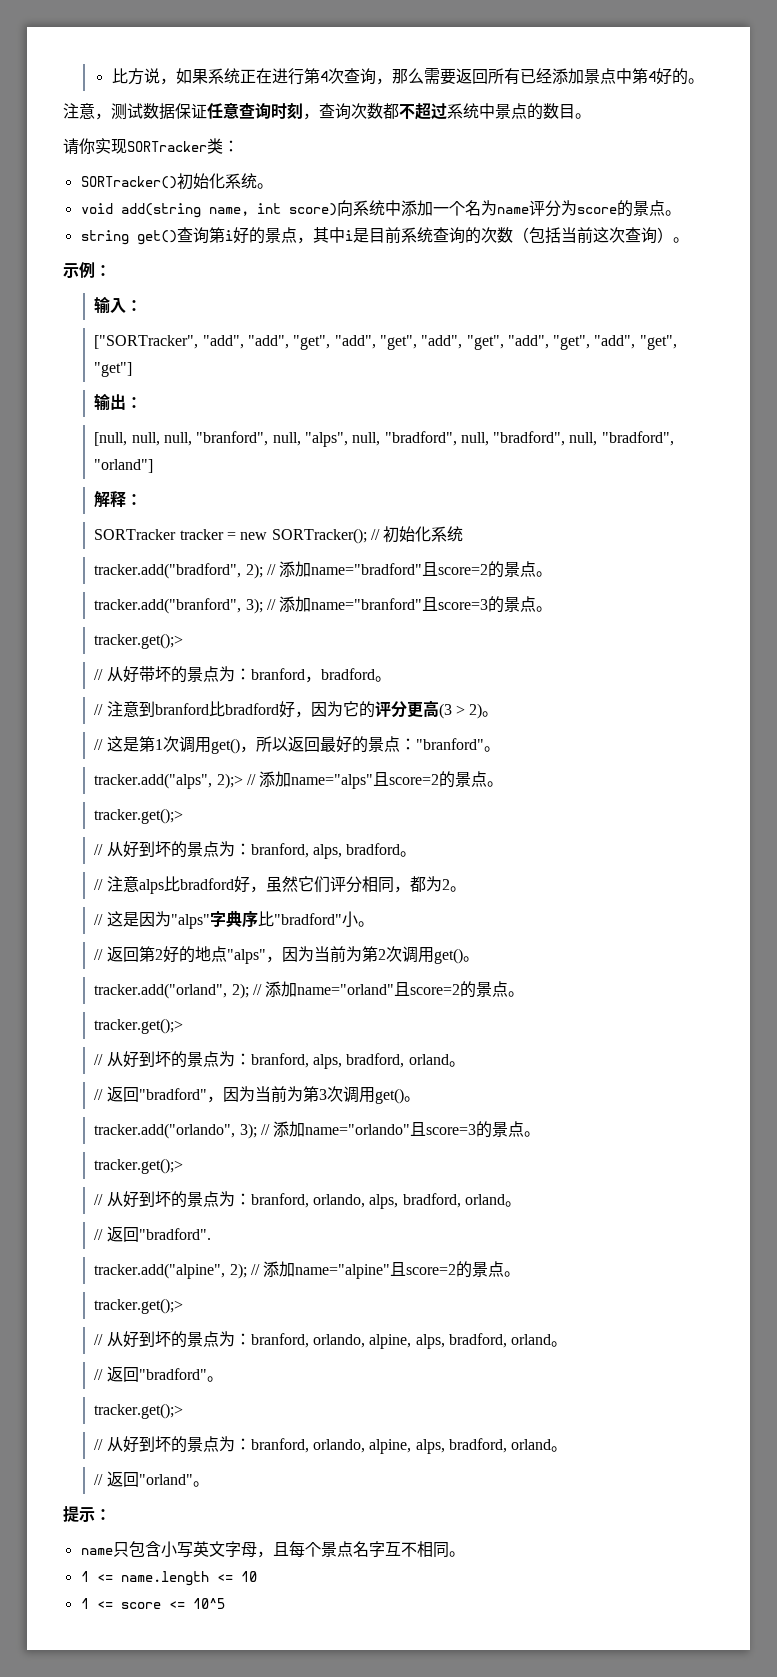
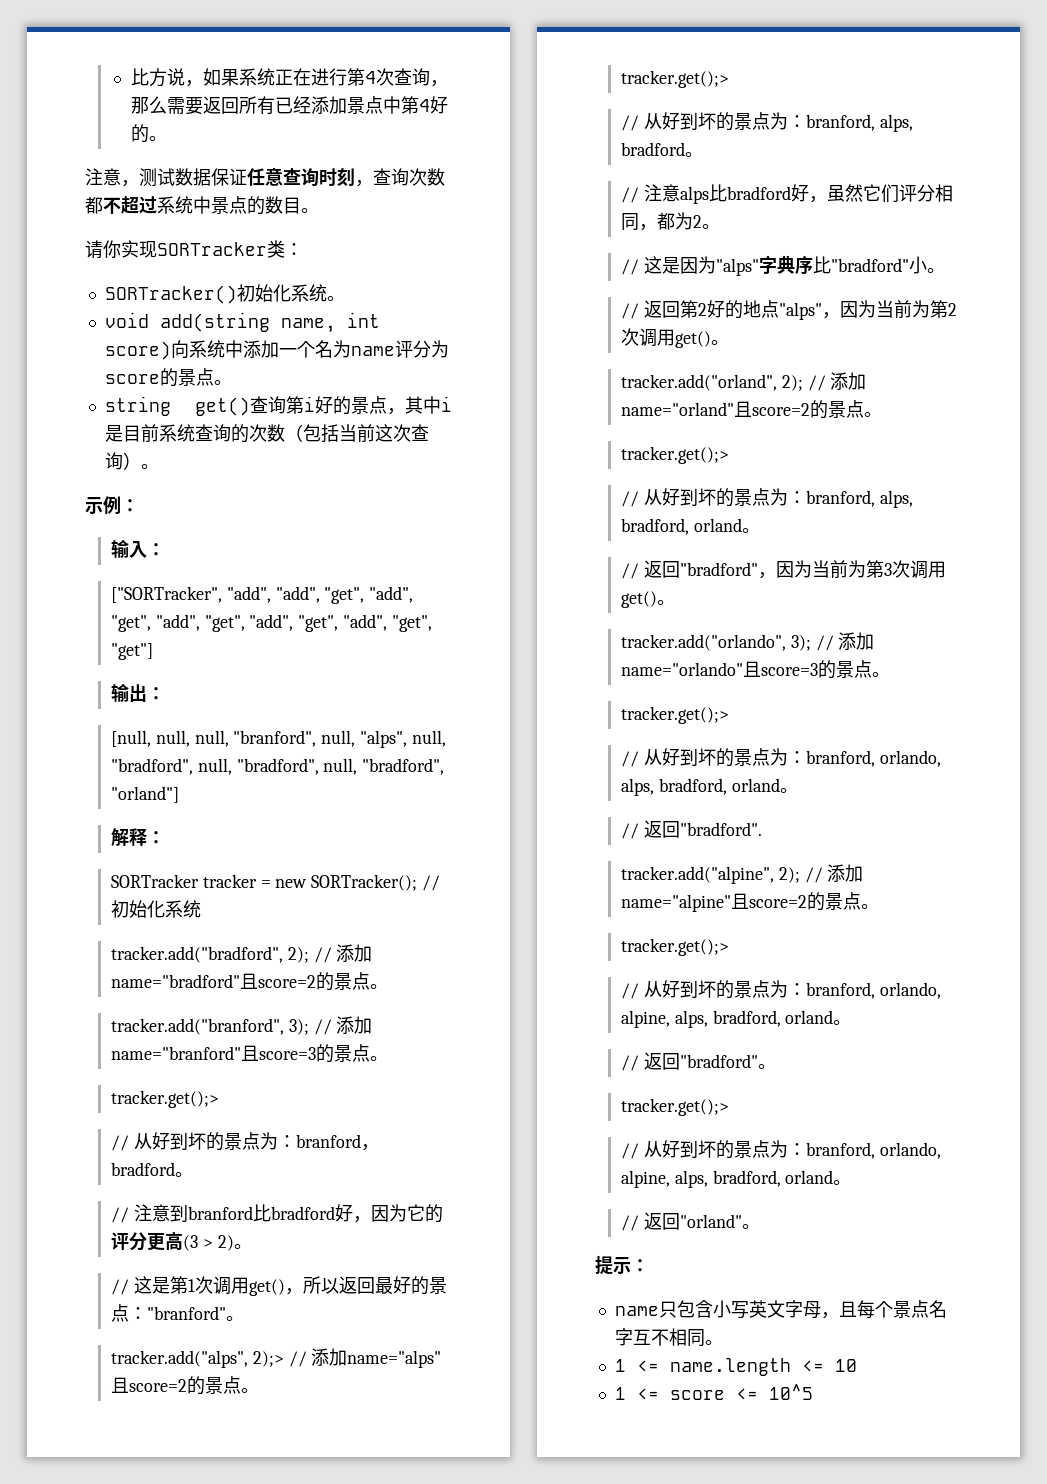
- // 从好带坏的景点为：branford，bradford。
+ // 从好到坏的景点为：branford，bradford。

